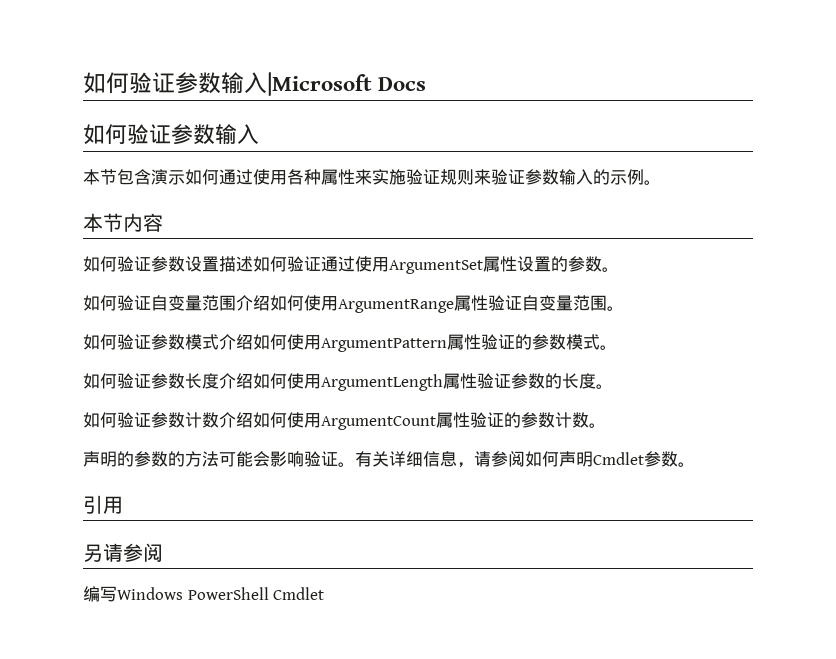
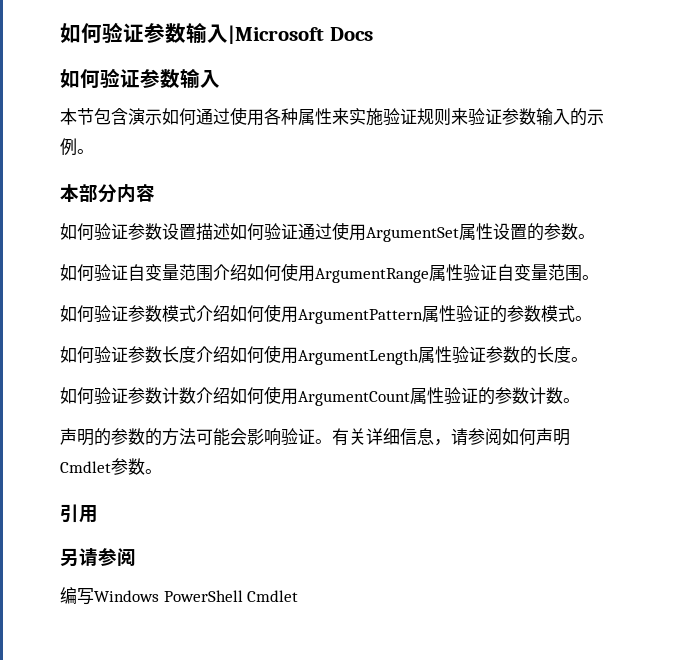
- 本节内容
+ 本部分内容

